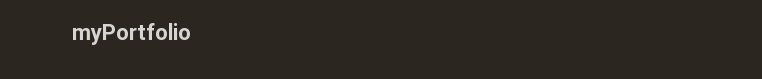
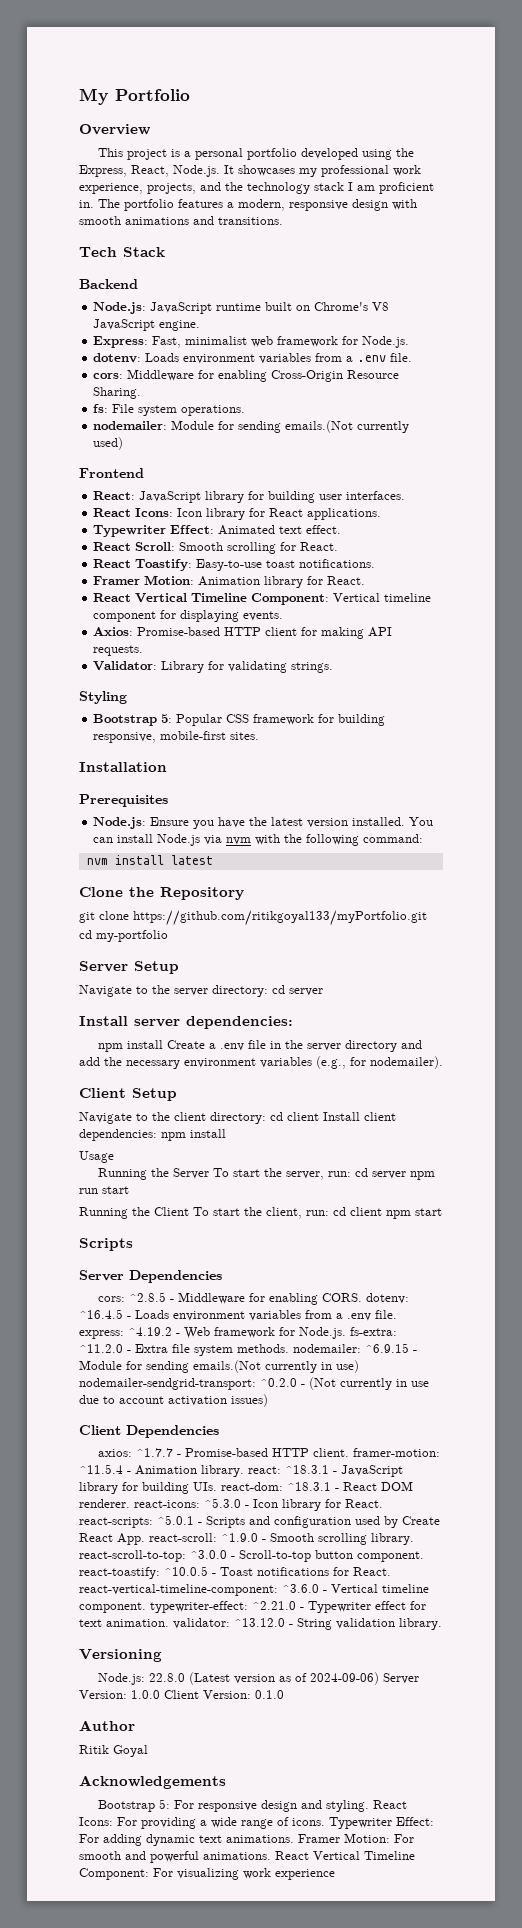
- myPortfolio
+ My Portfolio
+ Overview
+ This project is a personal portfolio developed using the Express, React, Node.js. It showcases my professional work experience, projects, and the technology stack I am proficient in. The portfolio features a modern, responsive design with smooth animations and transitions.
+ Tech Stack
+ Backend
+ Node.js: JavaScript runtime built on Chrome's V8 JavaScript engine.
+ Express: Fast, minimalist web framework for Node.js.
+ dotenv: Loads environment variables from a .env file.
+ cors: Middleware for enabling Cross-Origin Resource Sharing.
+ fs: File system operations.
+ nodemailer: Module for sending emails.(Not currently used)
+ Frontend
+ React: JavaScript library for building user interfaces.
+ React Icons: Icon library for React applications.
+ Typewriter Effect: Animated text effect.
+ React Scroll: Smooth scrolling for React.
+ React Toastify: Easy-to-use toast notifications.
+ Framer Motion: Animation library for React.
+ React Vertical Timeline Component: Vertical timeline component for displaying events.
+ Axios: Promise-based HTTP client for making API requests.
+ Validator: Library for validating strings.
+ Styling
+ Bootstrap 5: Popular CSS framework for building responsive, mobile-first sites.
+ Installation
+ Prerequisites
+ Node.js: Ensure you have the latest version installed. You can install Node.js via nvm with the following command:
+ nvm install latest
+ Clone the Repository
+ git clone https://github.com/ritikgoyal133/myPortfolio.git cd my-portfolio
+ Server Setup
+ Navigate to the server directory: cd server
+ Install server dependencies:
+ npm install Create a .env file in the server directory and add the necessary environment variables (e.g., for nodemailer).
+ Client Setup
+ Navigate to the client directory: cd client Install client dependencies: npm install
+ Usage
+ Running the Server To start the server, run: cd server npm run start
+ Running the Client To start the client, run: cd client npm start
+ Scripts
+ Server Dependencies
+ cors: ^2.8.5 - Middleware for enabling CORS. dotenv: ^16.4.5 - Loads environment variables from a .env file. express: ^4.19.2 - Web framework for Node.js. fs-extra: ^11.2.0 - Extra file system methods. nodemailer: ^6.9.15 - Module for sending emails.(Not currently in use) nodemailer-sendgrid-transport: ^0.2.0 - (Not currently in use due to account activation issues)
+ Client Dependencies
+ axios: ^1.7.7 - Promise-based HTTP client. framer-motion: ^11.5.4 - Animation library. react: ^18.3.1 - JavaScript library for building UIs. react-dom: ^18.3.1 - React DOM renderer. react-icons: ^5.3.0 - Icon library for React. react-scripts: ^5.0.1 - Scripts and configuration used by Create React App. react-scroll: ^1.9.0 - Smooth scrolling library. react-scroll-to-top: ^3.0.0 - Scroll-to-top button component. react-toastify: ^10.0.5 - Toast notifications for React. react-vertical-timeline-component: ^3.6.0 - Vertical timeline component. typewriter-effect: ^2.21.0 - Typewriter effect for text animation. validator: ^13.12.0 - String validation library.
+ Versioning
+ Node.js: 22.8.0 (Latest version as of 2024-09-06) Server Version: 1.0.0 Client Version: 0.1.0
+ Author
+ Ritik Goyal
+ Acknowledgements
+ Bootstrap 5: For responsive design and styling. React Icons: For providing a wide range of icons. Typewriter Effect: For adding dynamic text animations. Framer Motion: For smooth and powerful animations. React Vertical Timeline Component: For visualizing work experience

